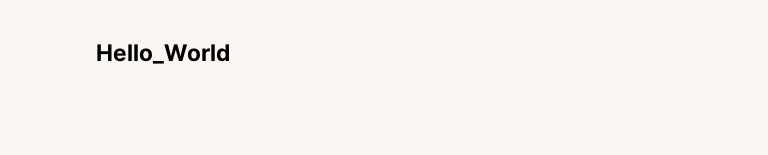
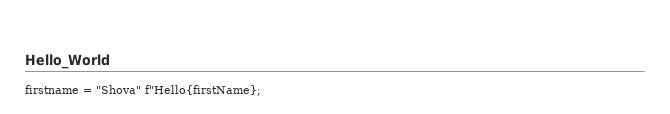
+ firstname = "Shova" f"Hello{firstName};

